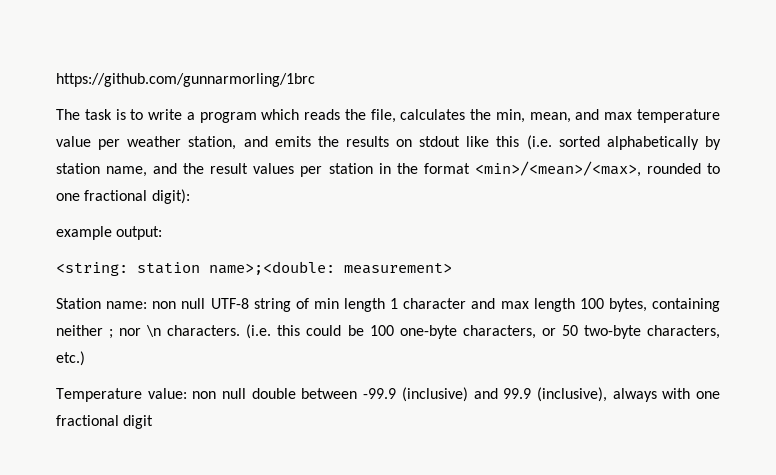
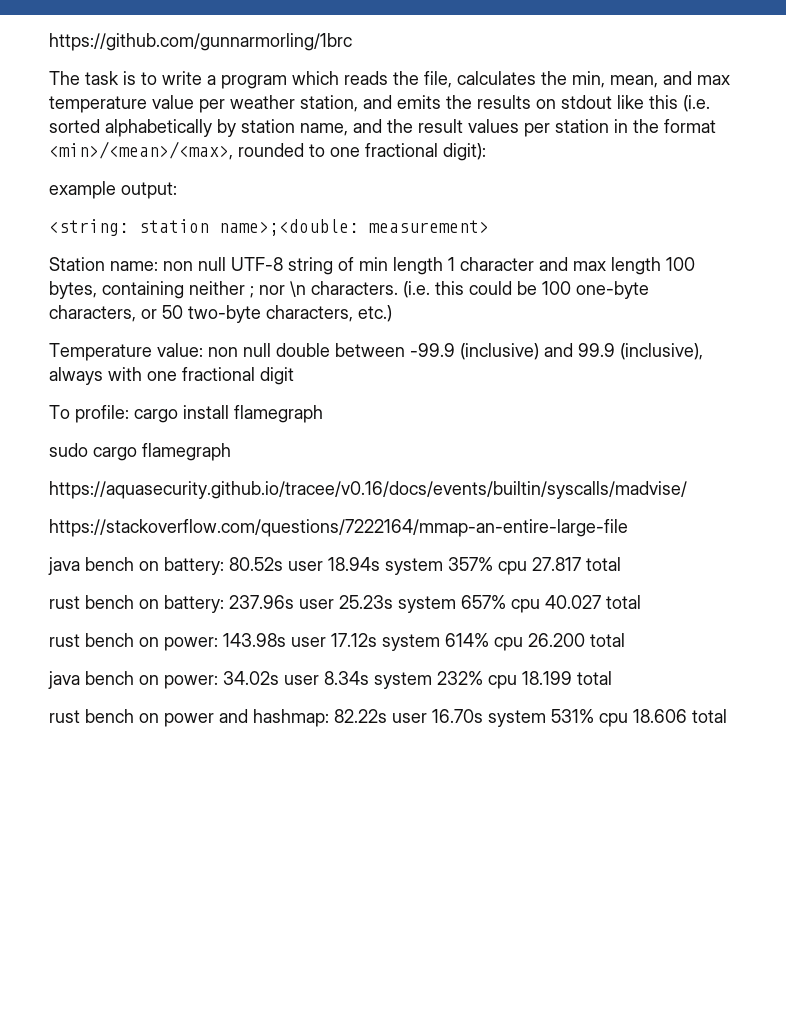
+ To profile: cargo install flamegraph
+ sudo cargo flamegraph
+ https://aquasecurity.github.io/tracee/v0.16/docs/events/builtin/syscalls/madvise/
+ https://stackoverflow.com/questions/7222164/mmap-an-entire-large-file
+ java bench on battery: 80.52s user 18.94s system 357% cpu 27.817 total
+ rust bench on battery: 237.96s user 25.23s system 657% cpu 40.027 total
+ rust bench on power: 143.98s user 17.12s system 614% cpu 26.200 total
+ java bench on power: 34.02s user 8.34s system 232% cpu 18.199 total
+ rust bench on power and hashmap: 82.22s user 16.70s system 531% cpu 18.606 total

